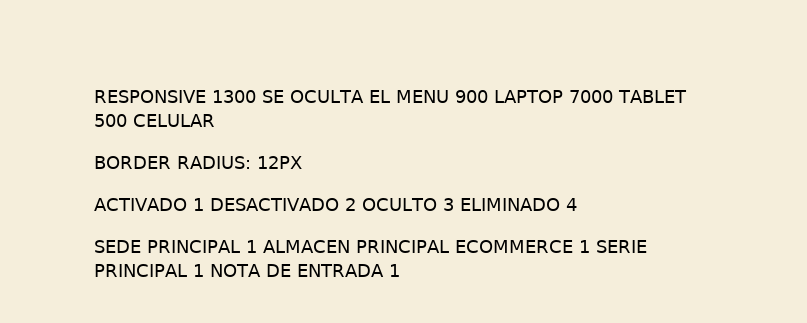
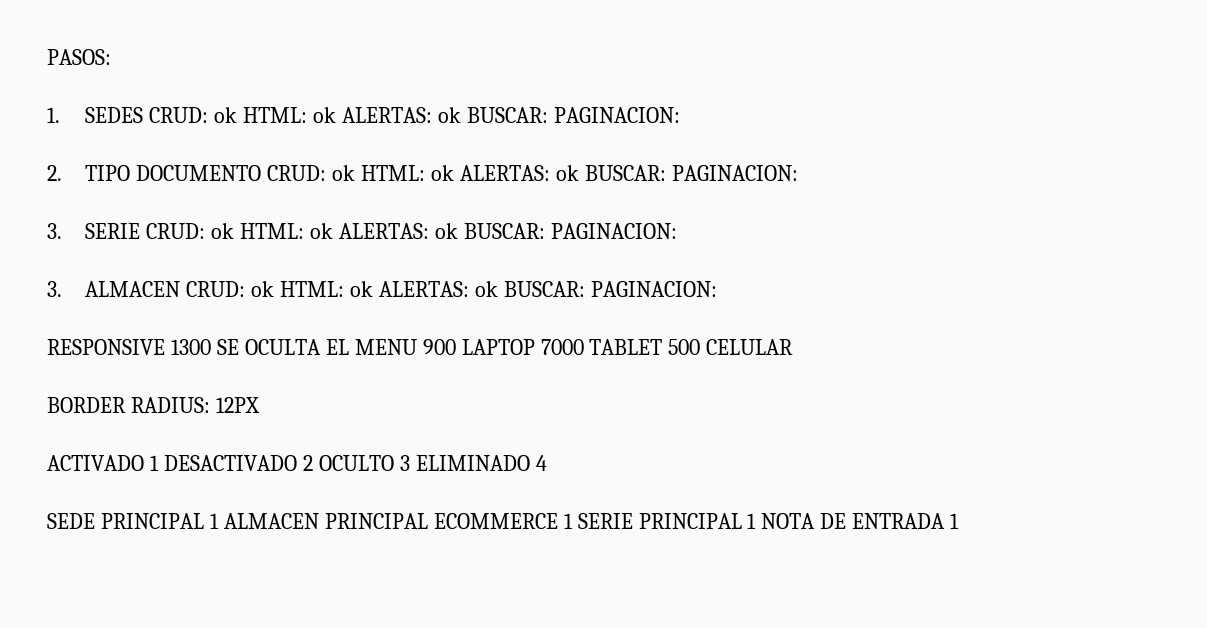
+ PASOS:
+ 1. SEDES CRUD: ok HTML: ok ALERTAS: ok BUSCAR: PAGINACION:
+ 2. TIPO DOCUMENTO CRUD: ok HTML: ok ALERTAS: ok BUSCAR: PAGINACION:
+ 3. SERIE CRUD: ok HTML: ok ALERTAS: ok BUSCAR: PAGINACION:
+ 3. ALMACEN CRUD: ok HTML: ok ALERTAS: ok BUSCAR: PAGINACION:

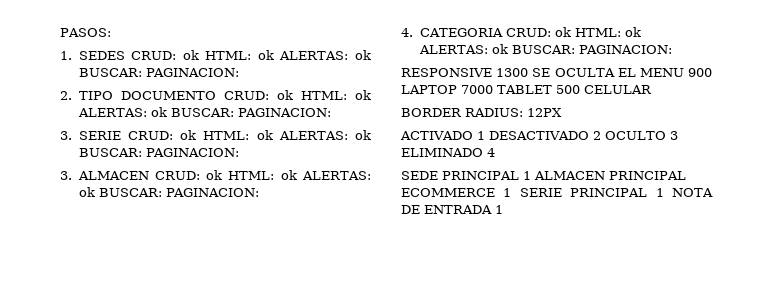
+ 4. CATEGORIA CRUD: ok HTML: ok ALERTAS: ok BUSCAR: PAGINACION:

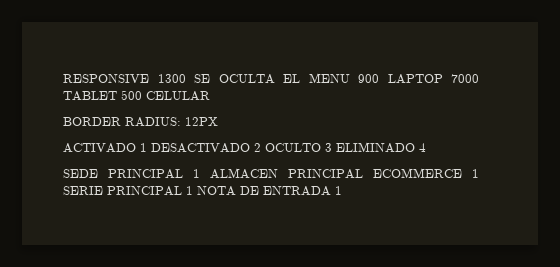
- PASOS:
- 1. SEDES CRUD: ok HTML: ok ALERTAS: ok BUSCAR: PAGINACION:
- 2. TIPO DOCUMENTO CRUD: ok HTML: ok ALERTAS: ok BUSCAR: PAGINACION:
- 3. SERIE CRUD: ok HTML: ok ALERTAS: ok BUSCAR: PAGINACION:
- 3. ALMACEN CRUD: ok HTML: ok ALERTAS: ok BUSCAR: PAGINACION:
- 4. CATEGORIA CRUD: ok HTML: ok ALERTAS: ok BUSCAR: PAGINACION:

